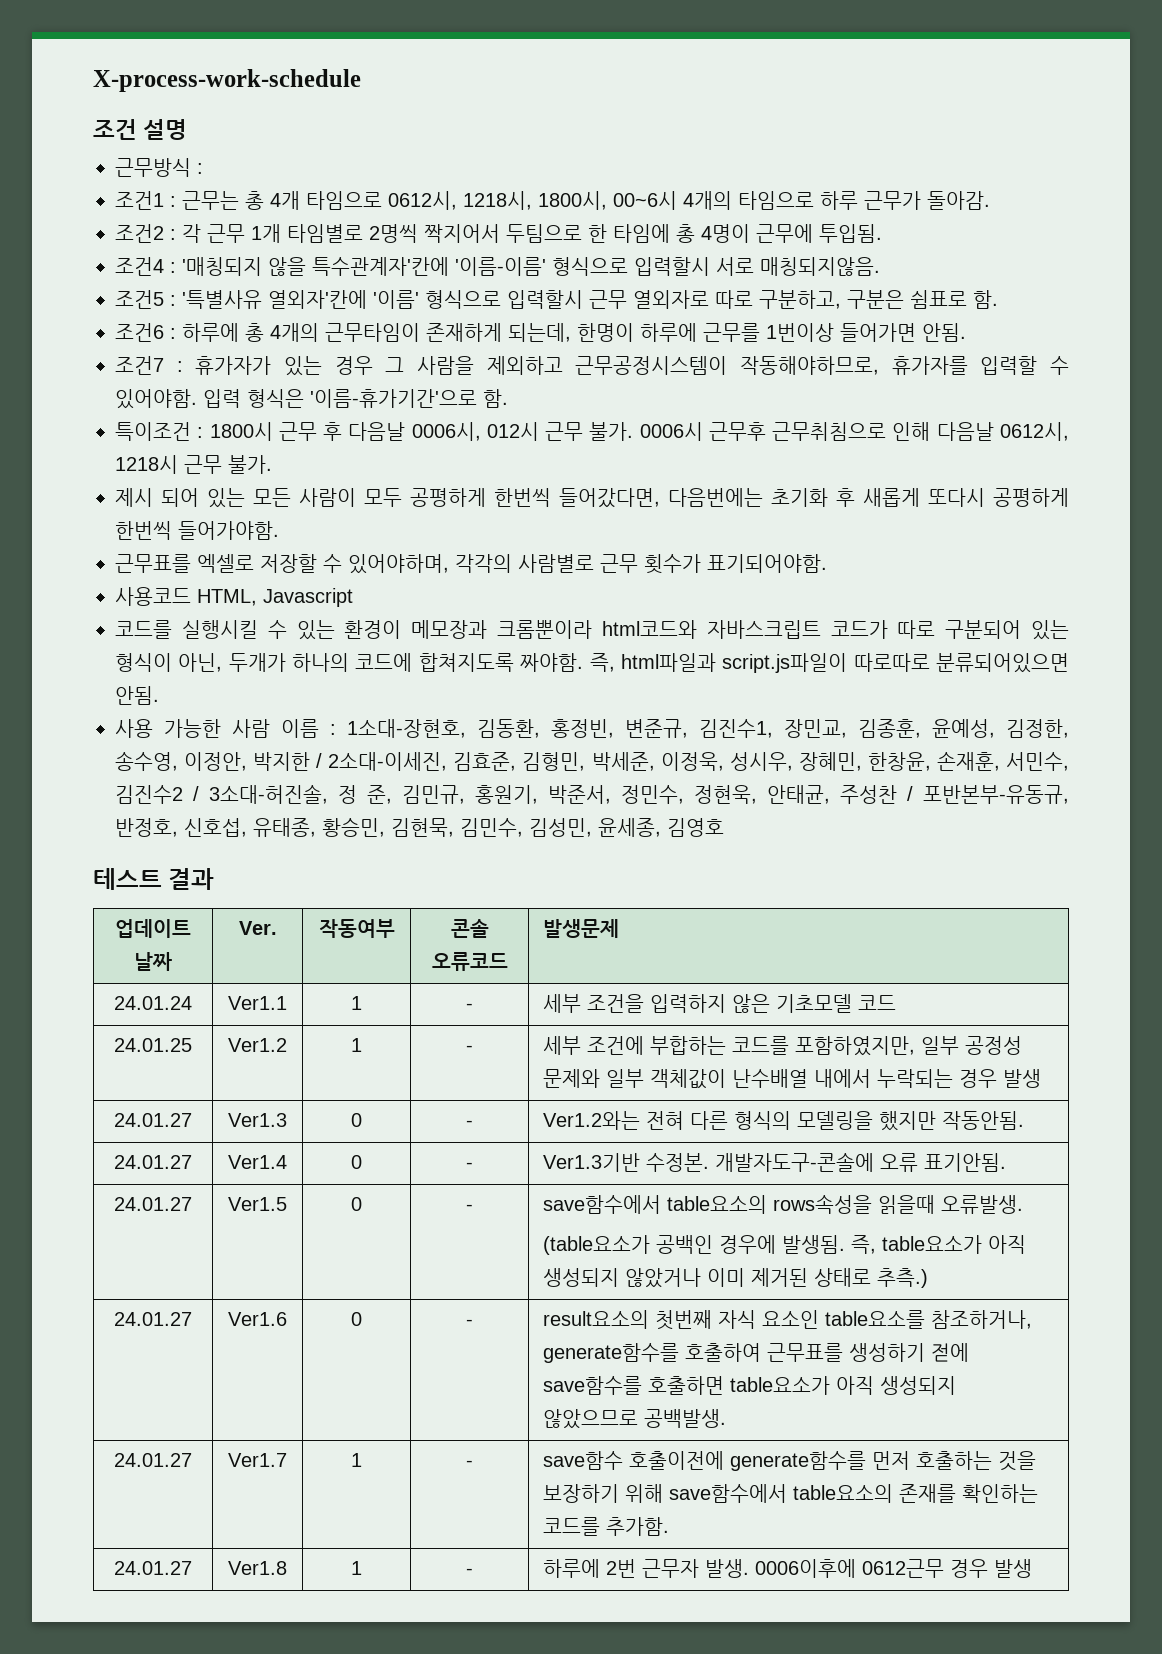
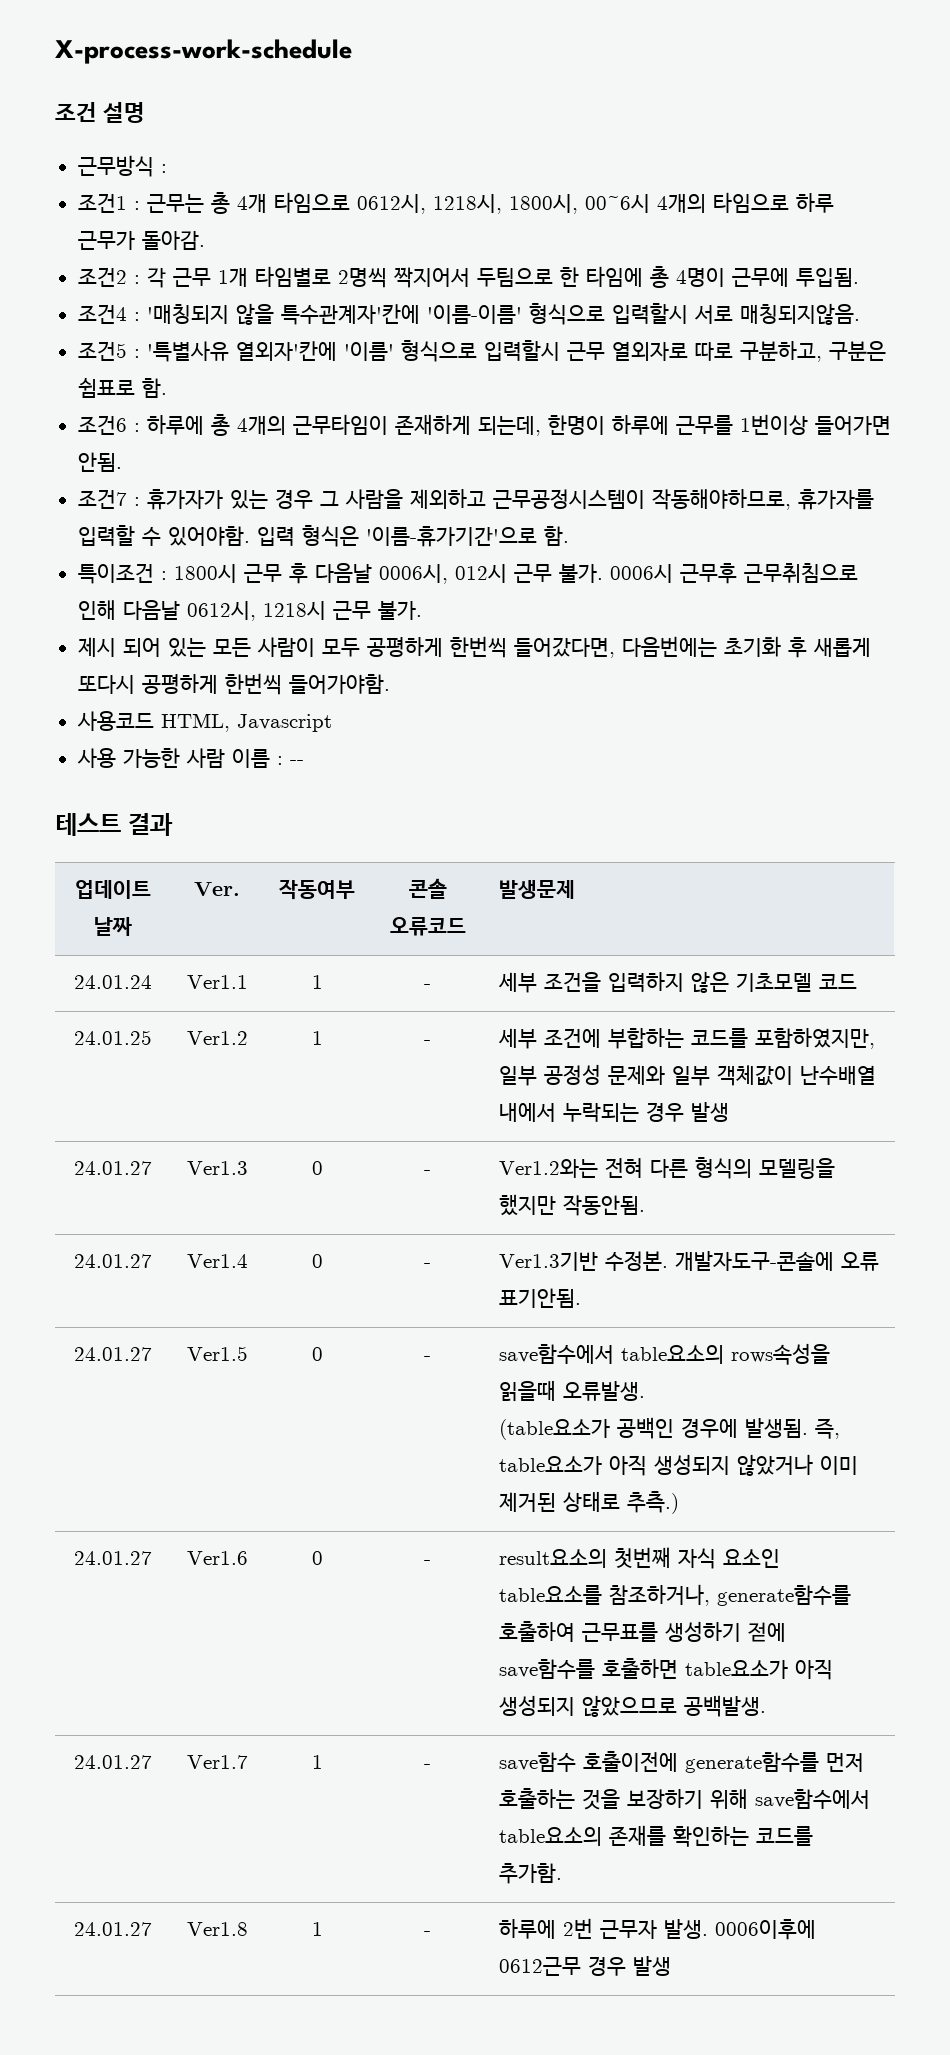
- 근무표를 엑셀로 저장할 수 있어야하며, 각각의 사람별로 근무 횟수가 표기되어야함.
  사용코드 HTML, Javascript
- 코드를 실행시킬 수 있는 환경이 메모장과 크롬뿐이라 html코드와 자바스크립트 코드가 따로 구분되어 있는 형식이 아닌, 두개가 하나의 코드에 합쳐지도록 짜야함. 즉, html파일과 script.js파일이 따로따로 분류되어있으면 안됨.
- 사용 가능한 사람 이름 : 1소대-장현호, 김동환, 홍정빈, 변준규, 김진수1, 장민교, 김종훈, 윤예성, 김정한, 송수영, 이정안, 박지한 / 2소대-이세진, 김효준, 김형민, 박세준, 이정욱, 성시우, 장혜민, 한창윤, 손재훈, 서민수, 김진수2 / 3소대-허진솔, 정 준, 김민규, 홍원기, 박준서, 정민수, 정현욱, 안태균, 주성찬 / 포반본부-유동규, 반정호, 신호섭, 유태종, 황승민, 김현묵, 김민수, 김성민, 윤세종, 김영호
+ 사용 가능한 사람 이름 : --

